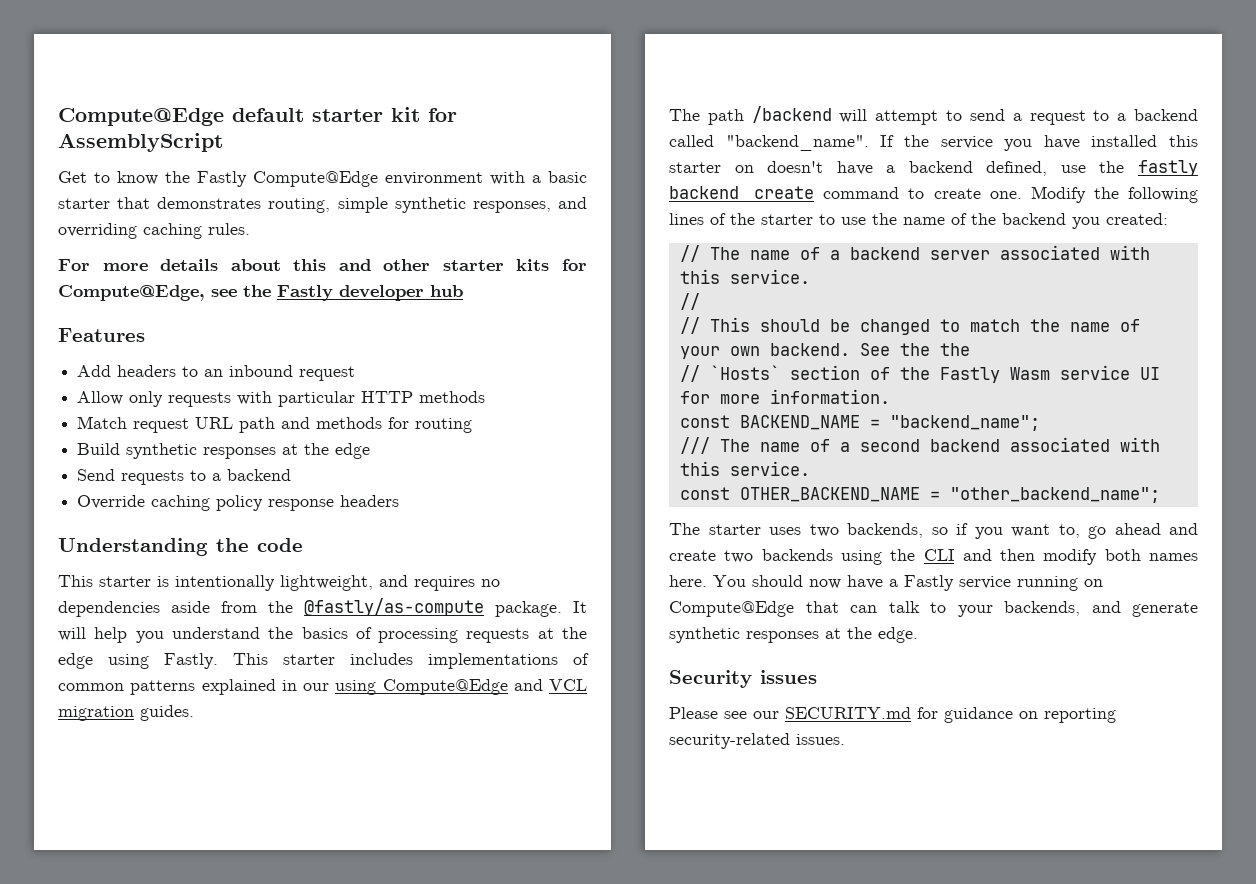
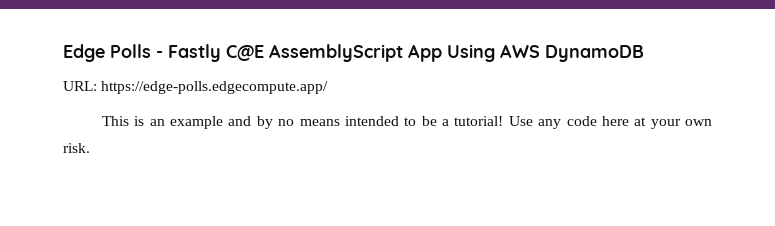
- Compute@Edge default starter kit for AssemblyScript
- Get to know the Fastly Compute@Edge environment with a basic starter that demonstrates routing, simple synthetic responses, and overriding caching rules.
- For more details about this and other starter kits for Compute@Edge, see the Fastly developer hub
- Features
- Add headers to an inbound request
- Allow only requests with particular HTTP methods
- Match request URL path and methods for routing
- Build synthetic responses at the edge
- Send requests to a backend
- Override caching policy response headers
- Understanding the code
- This starter is intentionally lightweight, and requires no dependencies aside from the @fastly/as-compute package. It will help you understand the basics of processing requests at the edge using Fastly. This starter includes implementations of common patterns explained in our using Compute@Edge and VCL migration guides.
- The path /backend will attempt to send a request to a backend called "backend_name". If the service you have installed this starter on doesn't have a backend defined, use the fastly backend create command to create one. Modify the following lines of the starter to use the name of the backend you created:
- // The name of a backend server associated with this service.
- //
- // This should be changed to match the name of your own backend. See the the
- // `Hosts` section of the Fastly Wasm service UI for more information.
- const BACKEND_NAME = "backend_name";
- /// The name of a second backend associated with this service.
- const OTHER_BACKEND_NAME = "other_backend_name";
- The starter uses two backends, so if you want to, go ahead and create two backends using the CLI and then modify both names here. You should now have a Fastly service running on Compute@Edge that can talk to your backends, and generate synthetic responses at the edge.
- Security issues
- Please see our SECURITY.md for guidance on reporting security-related issues.
+ Edge Polls - Fastly C@E AssemblyScript App Using AWS DynamoDB
+ URL: https://edge-polls.edgecompute.app/
+ This is an example and by no means intended to be a tutorial! Use any code here at your own risk.

